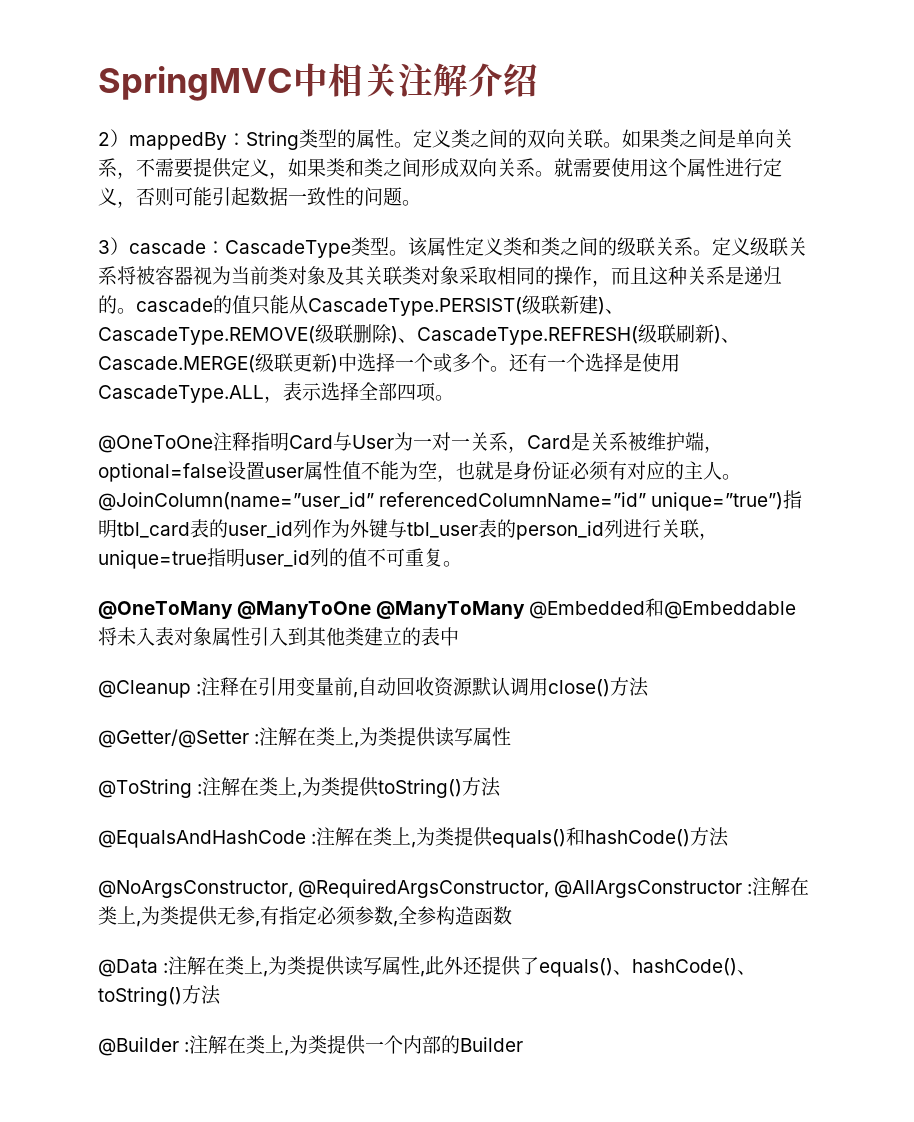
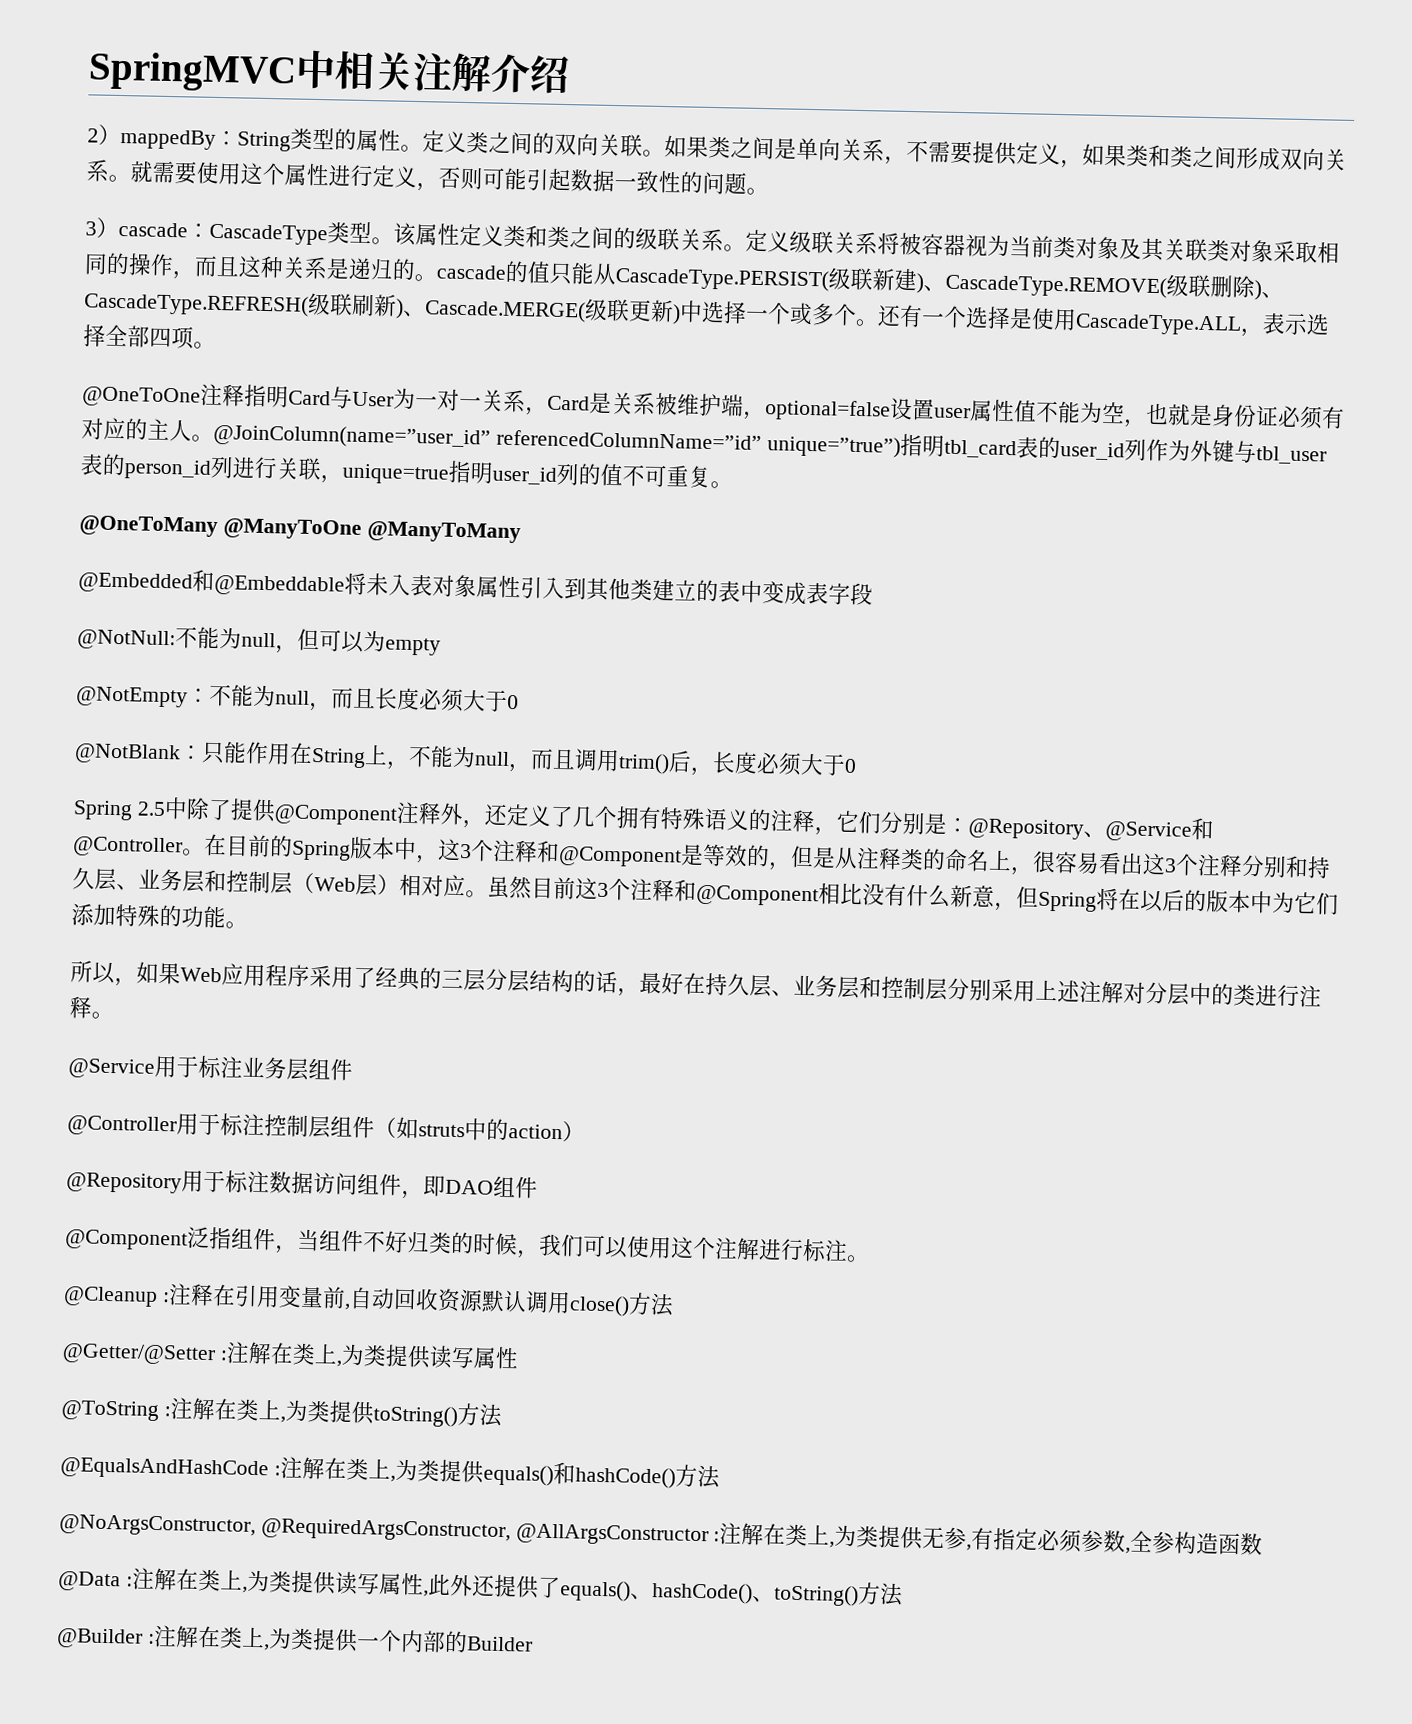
- @OneToMany @ManyToOne @ManyToMany @Embedded和@Embeddable将未入表对象属性引入到其他类建立的表中
+ @OneToMany @ManyToOne @ManyToMany
+ @Embedded和@Embeddable将未入表对象属性引入到其他类建立的表中变成表字段
+ @NotNull:不能为null，但可以为empty
+ @NotEmpty：不能为null，而且长度必须大于0
+ @NotBlank：只能作用在String上，不能为null，而且调用trim()后，长度必须大于0
+ Spring 2.5中除了提供@Component注释外，还定义了几个拥有特殊语义的注释，它们分别是：@Repository、@Service和@Controller。在目前的Spring版本中，这3个注释和@Component是等效的，但是从注释类的命名上，很容易看出这3个注释分别和持久层、业务层和控制层（Web层）相对应。虽然目前这3个注释和@Component相比没有什么新意，但Spring将在以后的版本中为它们添加特殊的功能。
+ 所以，如果Web应用程序采用了经典的三层分层结构的话，最好在持久层、业务层和控制层分别采用上述注解对分层中的类进行注释。
+ @Service用于标注业务层组件
+ @Controller用于标注控制层组件（如struts中的action）
+ @Repository用于标注数据访问组件，即DAO组件
+ @Component泛指组件，当组件不好归类的时候，我们可以使用这个注解进行标注。

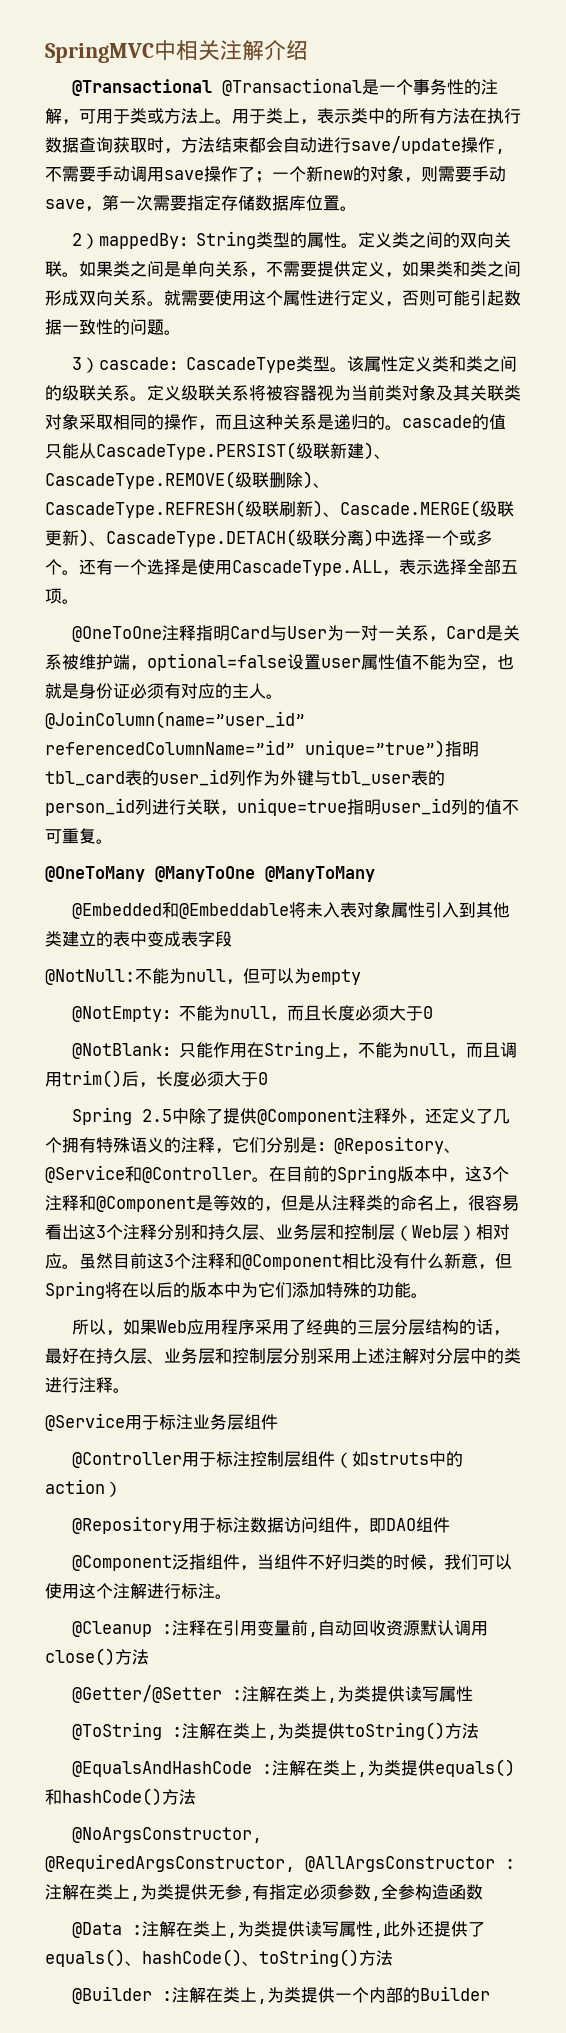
+ @Transactional @Transactional是一个事务性的注解，可用于类或方法上。用于类上，表示类中的所有方法在执行数据查询获取时，方法结束都会自动进行save/update操作,不需要手动调用save操作了；一个新new的对象，则需要手动save，第一次需要指定存储数据库位置。
- 定义级联关系将被容器视为当前类对象及其关联类对象采取相同的操作，而且这种关系是递归的。cascade的值只能从CascadeType.PERSIST(级联新建)、CascadeType.REMOVE(级联删除)、CascadeType.REFRESH(级联刷新)、Cascade.MERGE(级联更新)中选择一个或多个。
+ 定义级联关系将被容器视为当前类对象及其关联类对象采取相同的操作，而且这种关系是递归的。cascade的值只能从CascadeType.PERSIST(级联新建)、CascadeType.REMOVE(级联删除)、CascadeType.REFRESH(级联刷新)、Cascade.MERGE(级联更新)、CascadeType.DETACH(级联分离)中选择一个或多个。
- 还有一个选择是使用CascadeType.ALL，表示选择全部四项。
+ 还有一个选择是使用CascadeType.ALL，表示选择全部五项。

